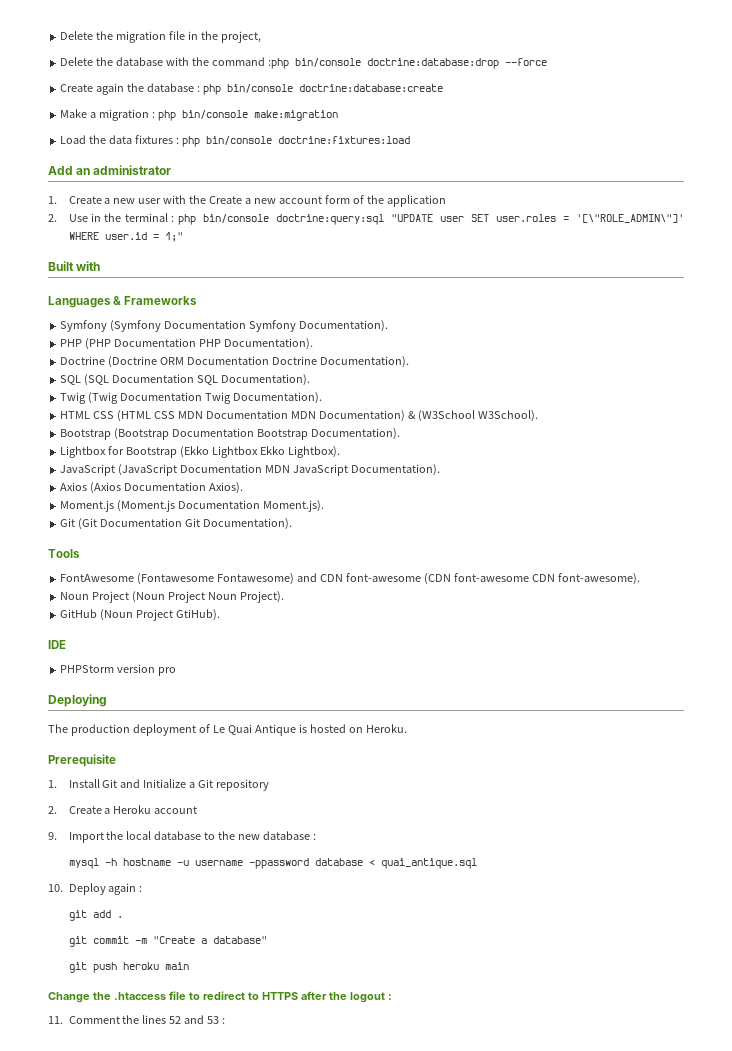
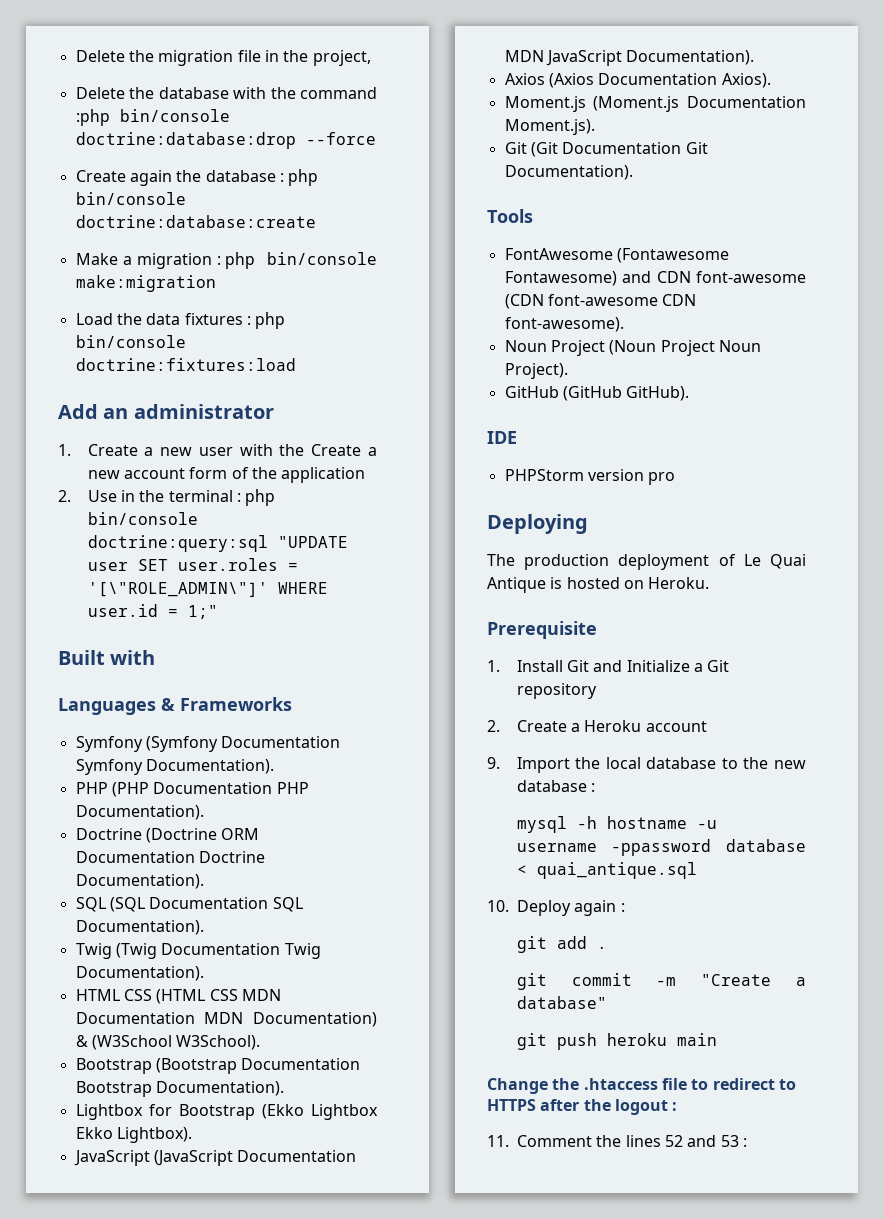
- GitHub (Noun Project GtiHub).
+ GitHub (GitHub GitHub).

